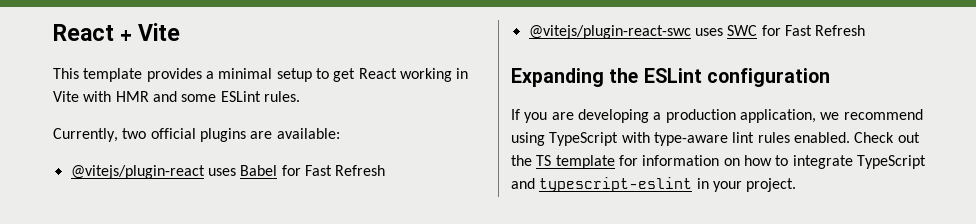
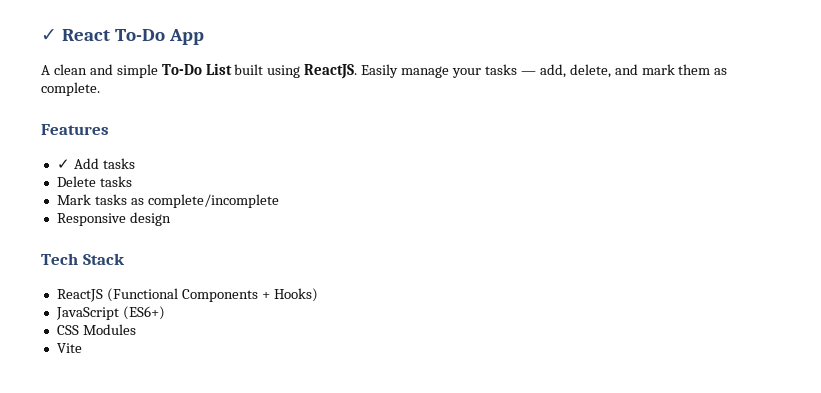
- React + Vite
- This template provides a minimal setup to get React working in Vite with HMR and some ESLint rules.
- Currently, two official plugins are available:
- @vitejs/plugin-react uses Babel for Fast Refresh
- @vitejs/plugin-react-swc uses SWC for Fast Refresh
- Expanding the ESLint configuration
- If you are developing a production application, we recommend using TypeScript with type-aware lint rules enabled. Check out the TS template for information on how to integrate TypeScript and typescript-eslint in your project.
+ ✓ React To-Do App
+ A clean and simple To-Do List built using ReactJS. Easily manage your tasks — add, delete, and mark them as complete.
+ Features
+ ✓ Add tasks
+ Delete tasks
+ Mark tasks as complete/incomplete
+ Responsive design
+ Tech Stack
+ ReactJS (Functional Components + Hooks)
+ JavaScript (ES6+)
+ CSS Modules
+ Vite

